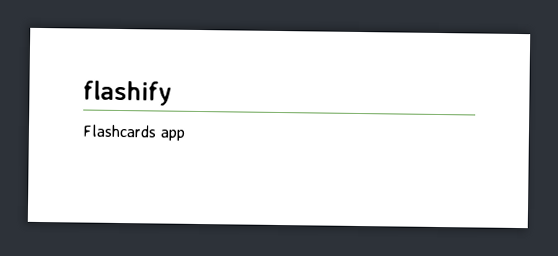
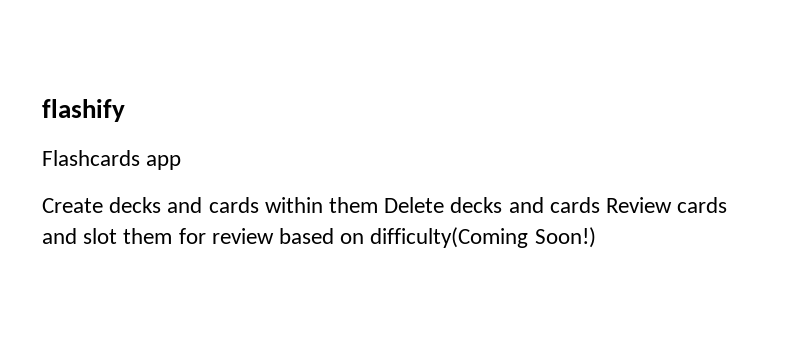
+ Create decks and cards within them Delete decks and cards Review cards and slot them for review based on difficulty(Coming Soon!)

